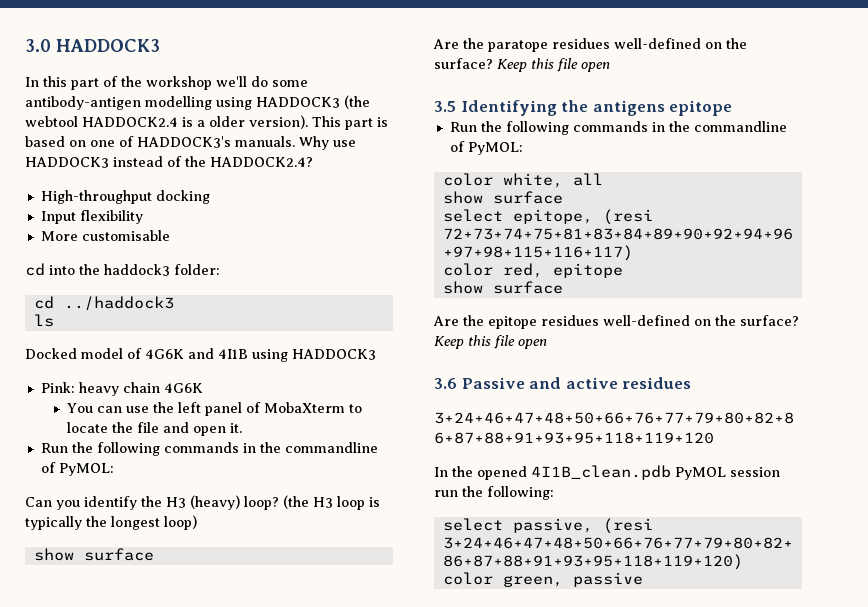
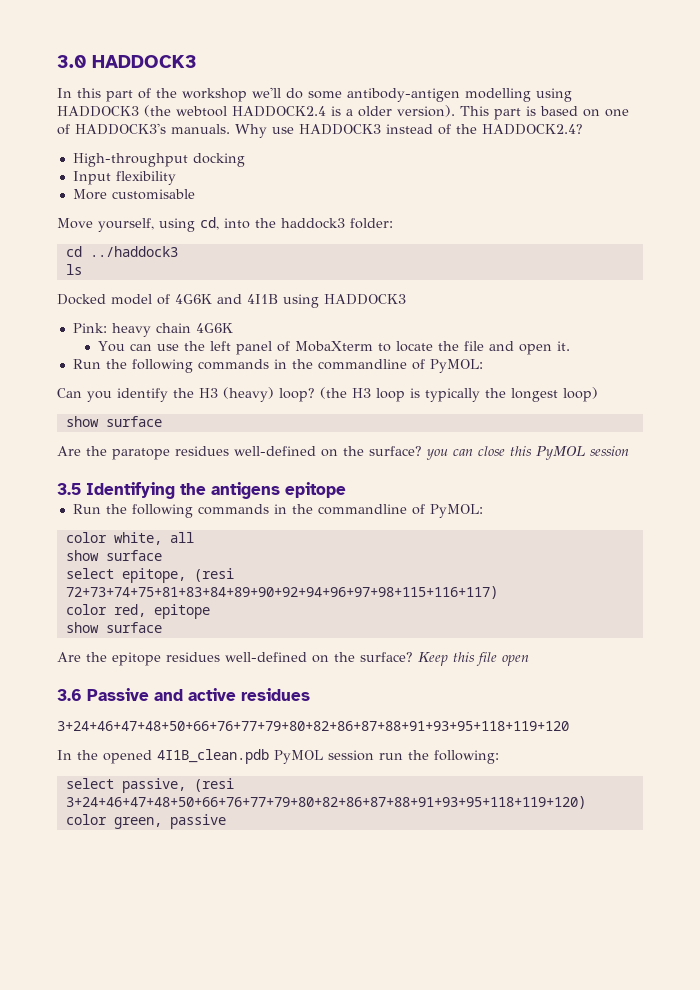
- cd into the haddock3 folder:
+ Move yourself, using cd, into the haddock3 folder:
- Are the paratope residues well-defined on the surface? Keep this file open
+ Are the paratope residues well-defined on the surface? you can close this PyMOL session

